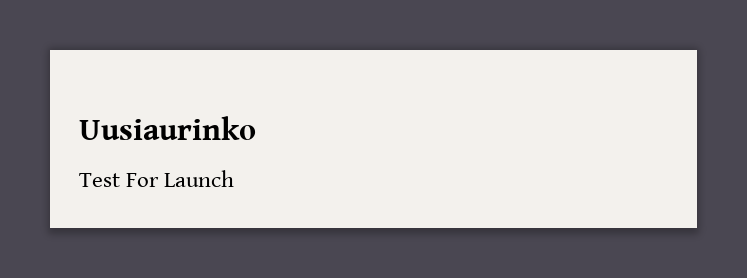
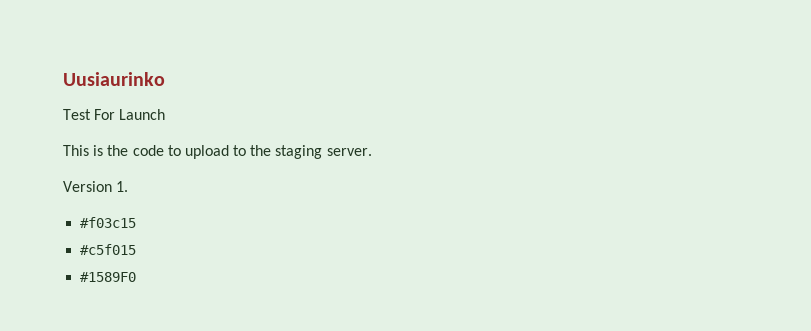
+ This is the code to upload to the staging server.
+ Version 1.
+ #f03c15
+ #c5f015
+ #1589F0

